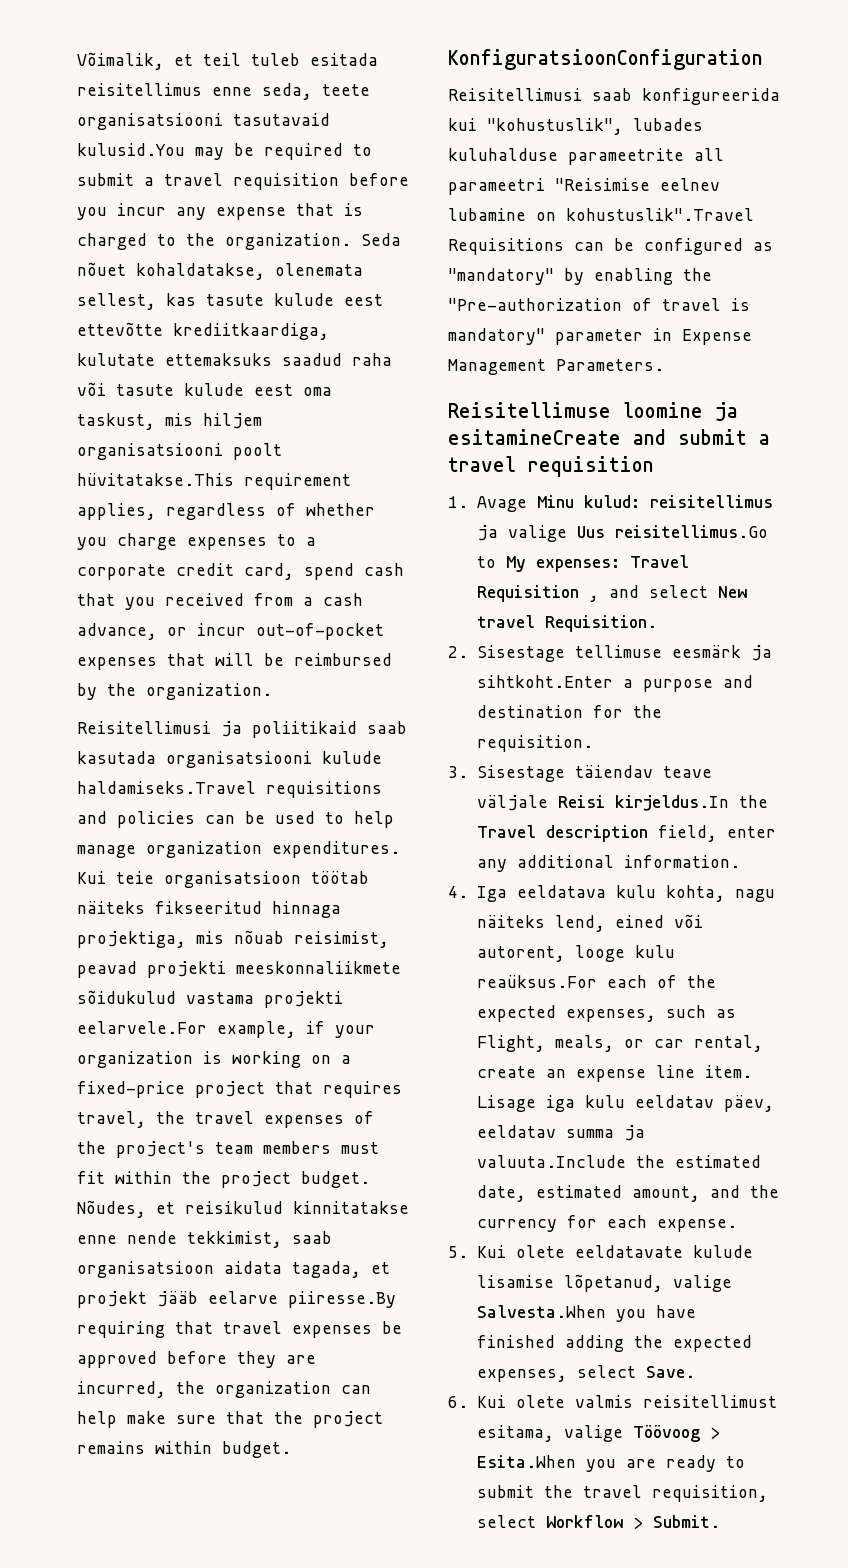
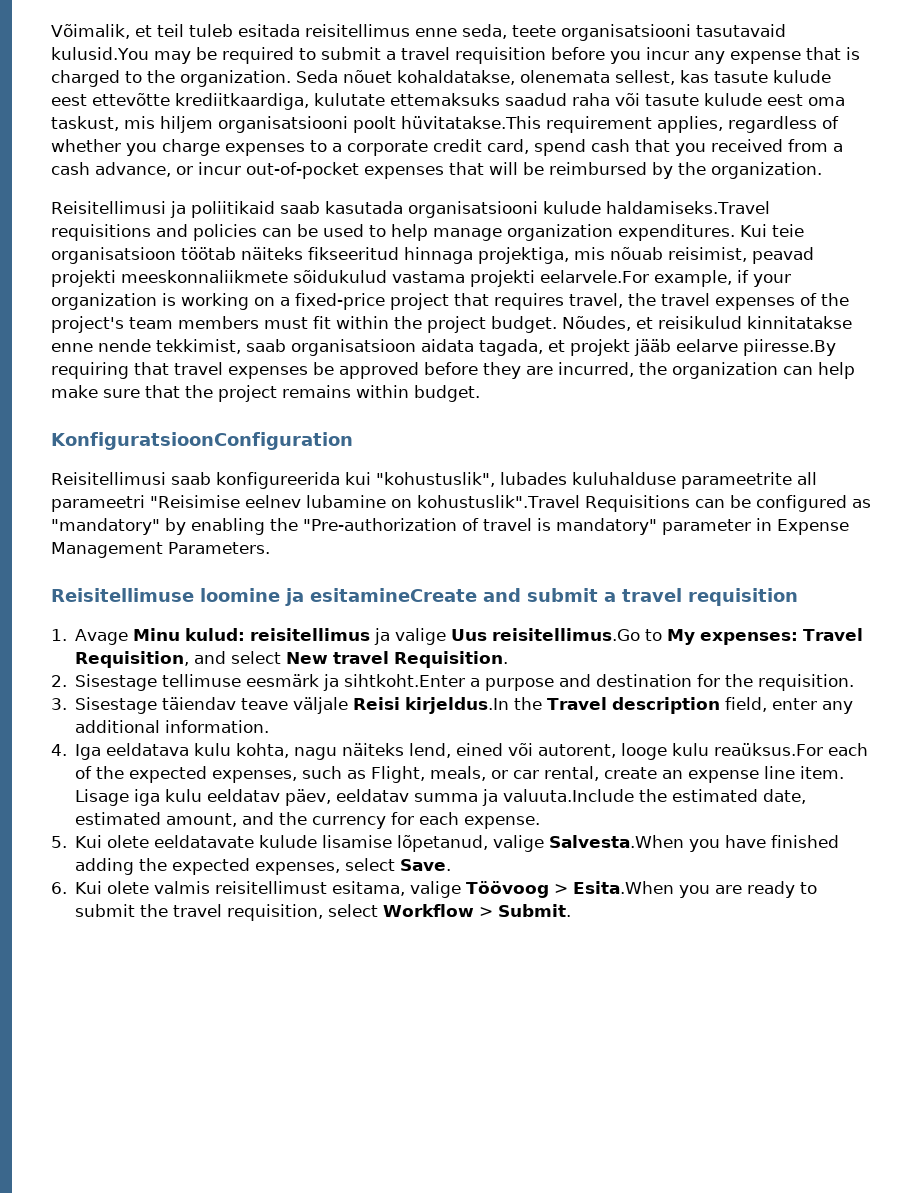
- 1. Avage Minu kulud: reisitellimus ja valige Uus reisitellimus.Go to My expenses: Travel Requisition , and select New travel Requisition.
+ 1. Avage Minu kulud: reisitellimus ja valige Uus reisitellimus.Go to My expenses: Travel Requisition, and select New travel Requisition.

